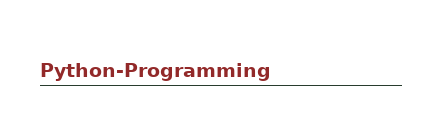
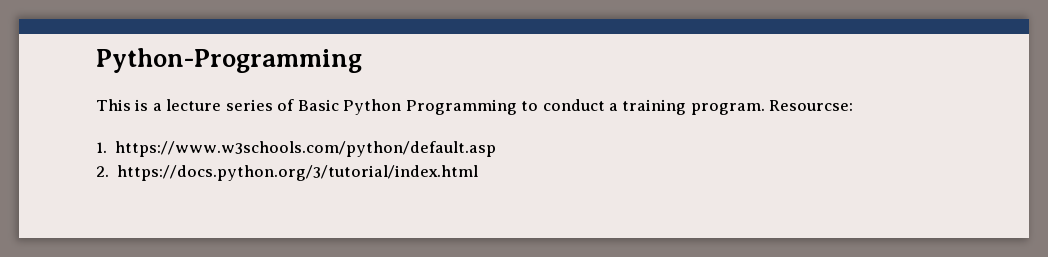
+ This is a lecture series of Basic Python Programming to conduct a training program. Resourcse:
+ 1. https://www.w3schools.com/python/default.asp
+ 2. https://docs.python.org/3/tutorial/index.html

